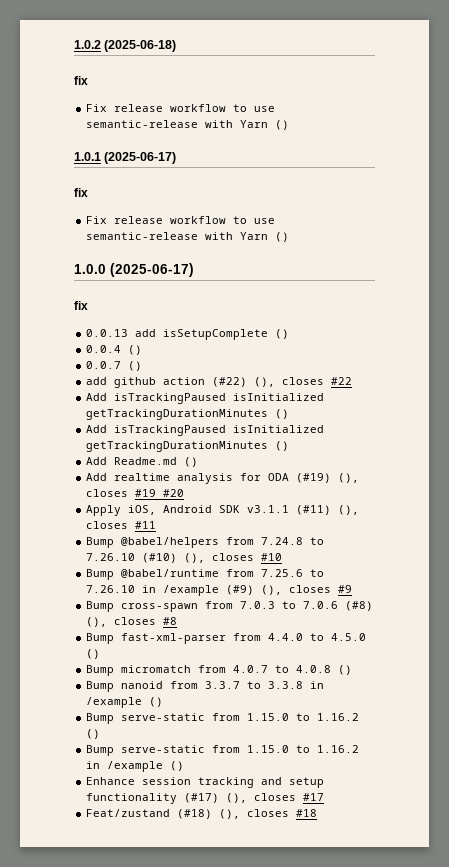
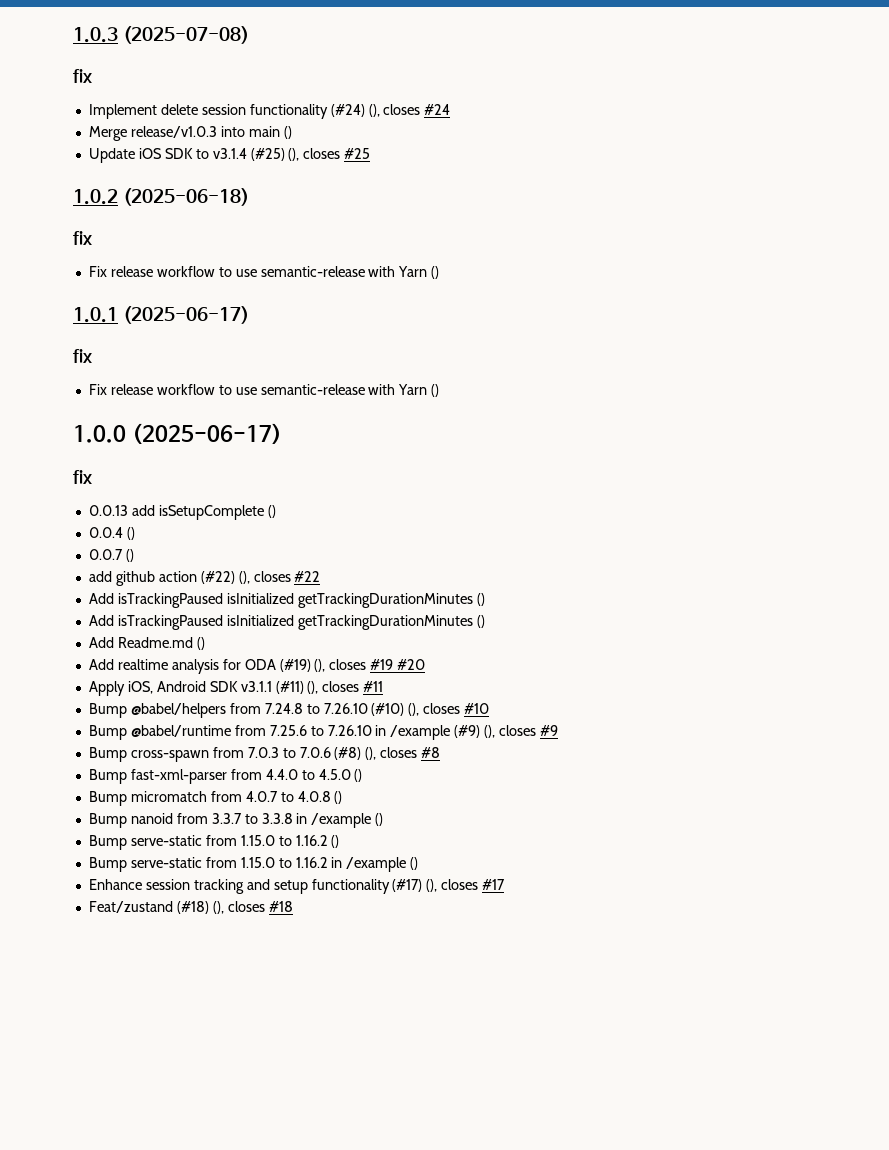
+ 1.0.3 (2025-07-08)
+ fix
+ Implement delete session functionality (#24) (), closes #24
+ Merge release/v1.0.3 into main ()
+ Update iOS SDK to v3.1.4 (#25) (), closes #25

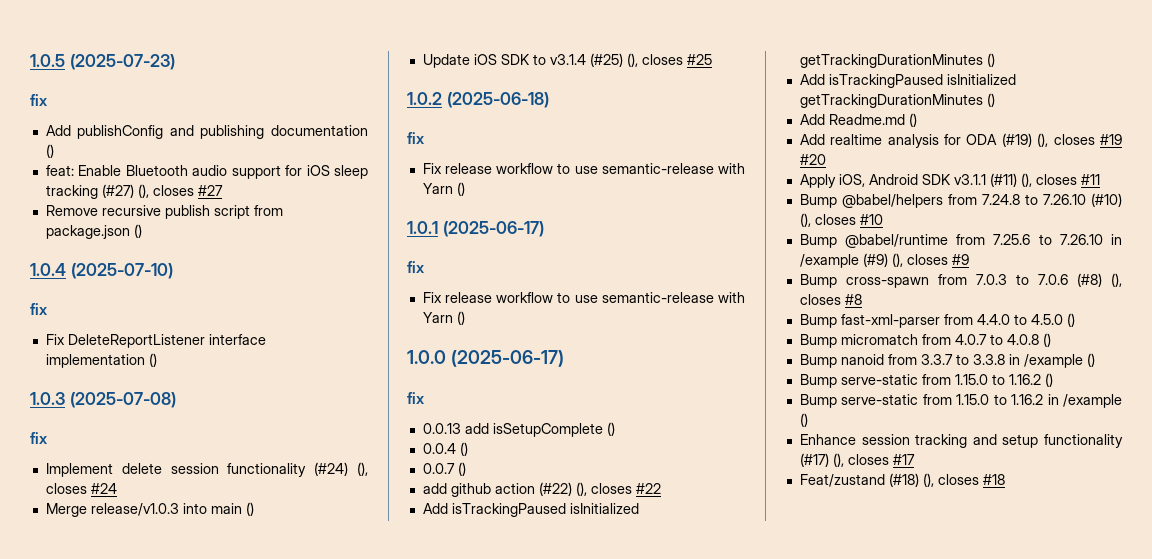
+ 1.0.5 (2025-07-23)
+ fix
+ Add publishConfig and publishing documentation ()
+ feat: Enable Bluetooth audio support for iOS sleep tracking (#27) (), closes #27
+ Remove recursive publish script from package.json ()
+ 1.0.4 (2025-07-10)
+ fix
+ Fix DeleteReportListener interface implementation ()

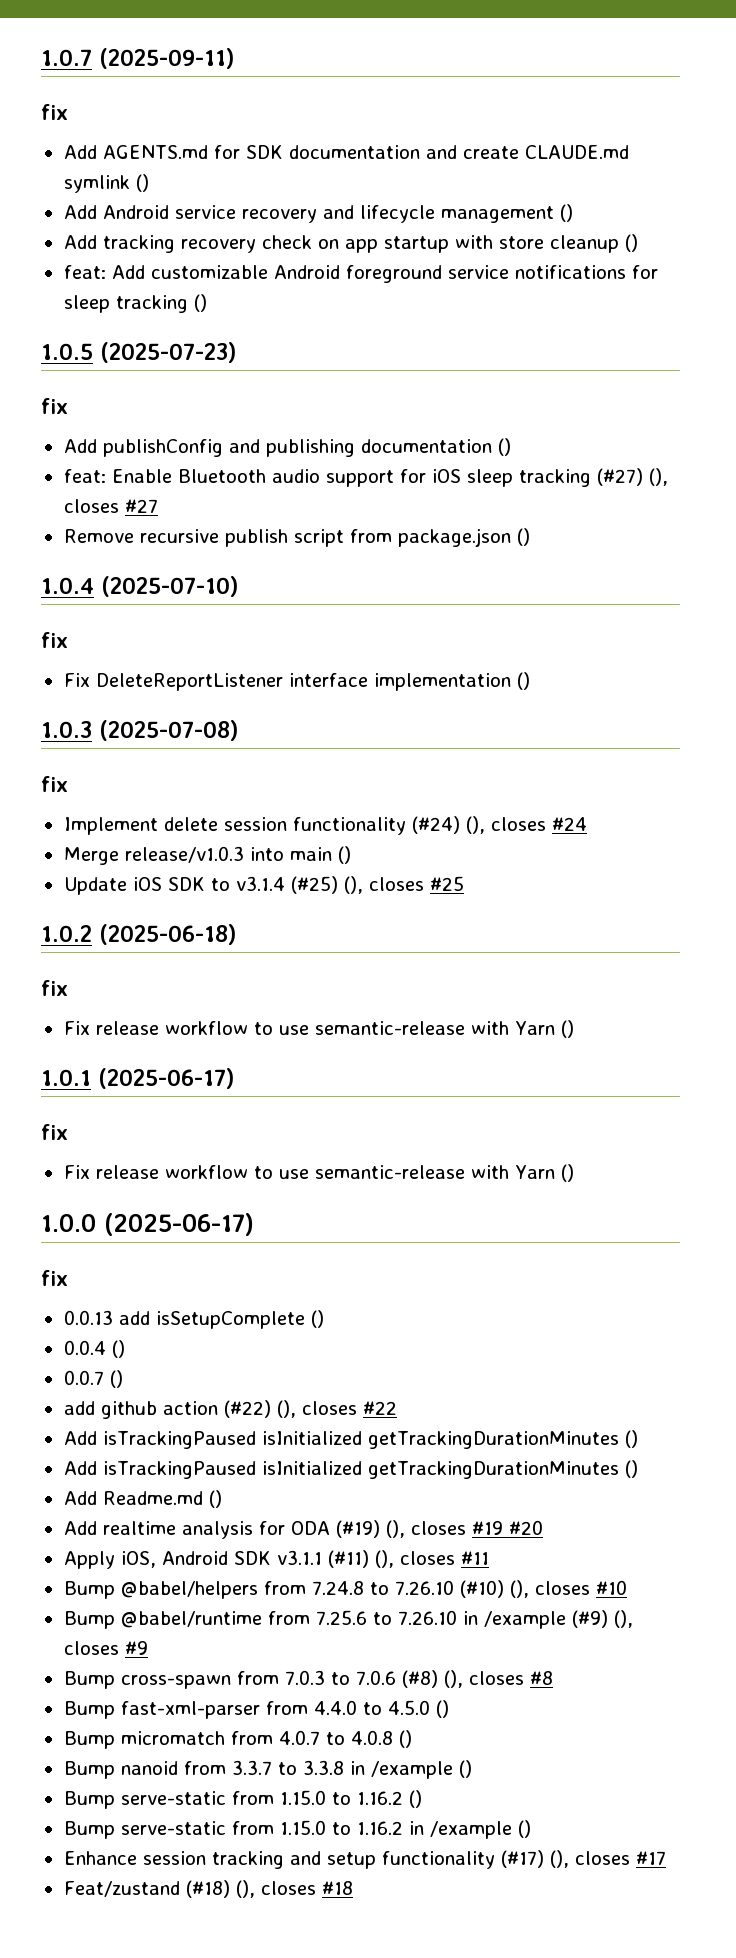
+ 1.0.7 (2025-09-11)
+ fix
+ Add AGENTS.md for SDK documentation and create CLAUDE.md symlink ()
+ Add Android service recovery and lifecycle management ()
+ Add tracking recovery check on app startup with store cleanup ()
+ feat: Add customizable Android foreground service notifications for sleep tracking ()

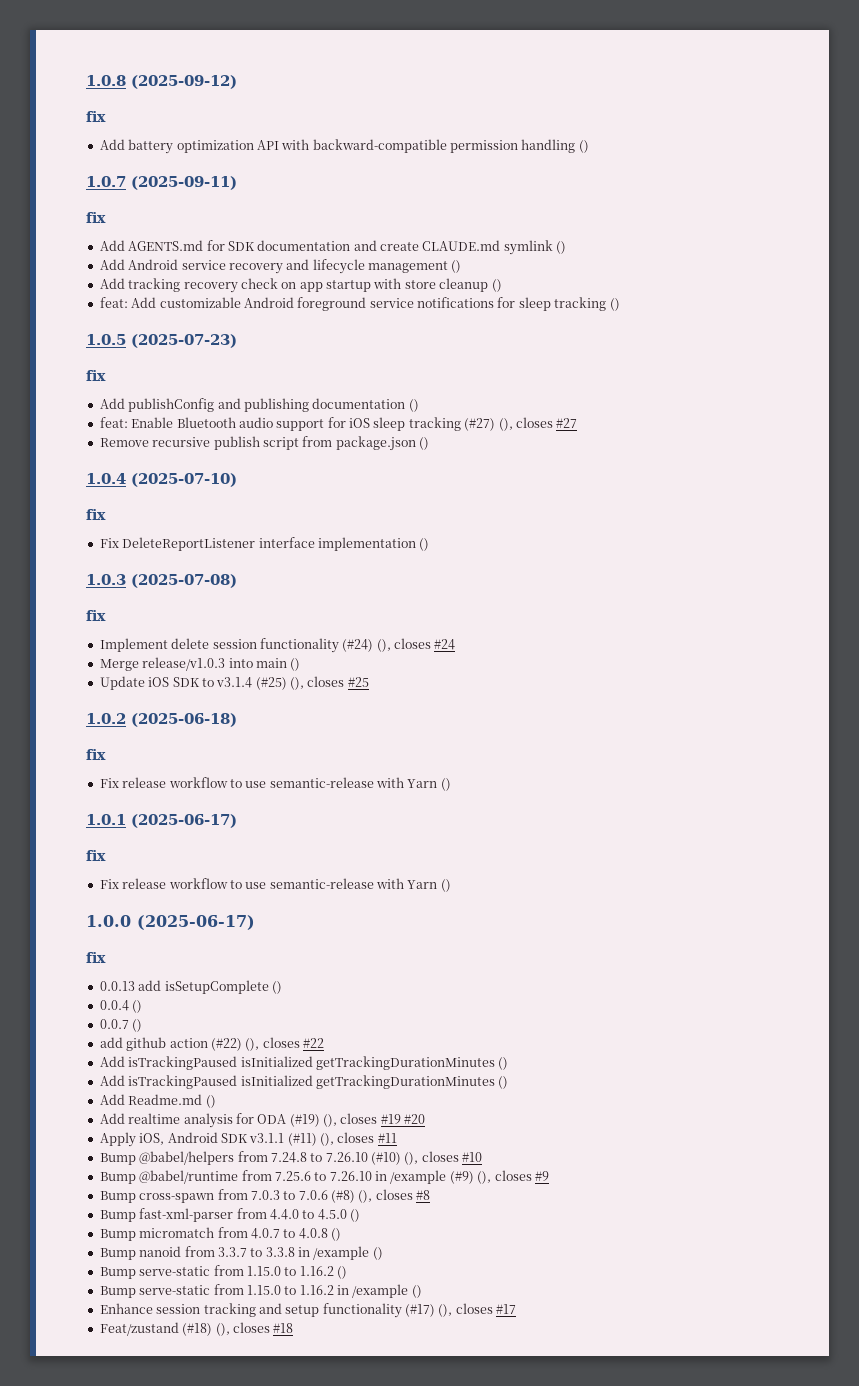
+ 1.0.8 (2025-09-12)
+ fix
+ Add battery optimization API with backward-compatible permission handling ()

